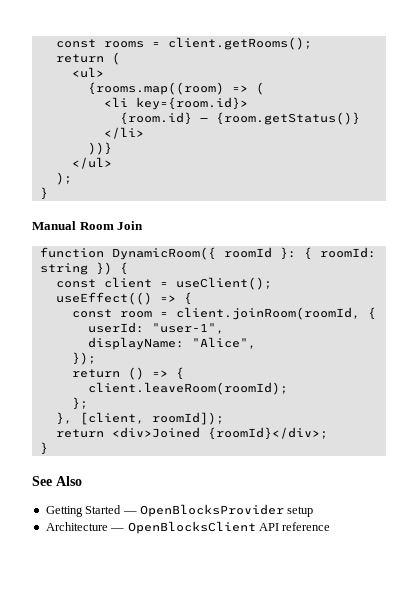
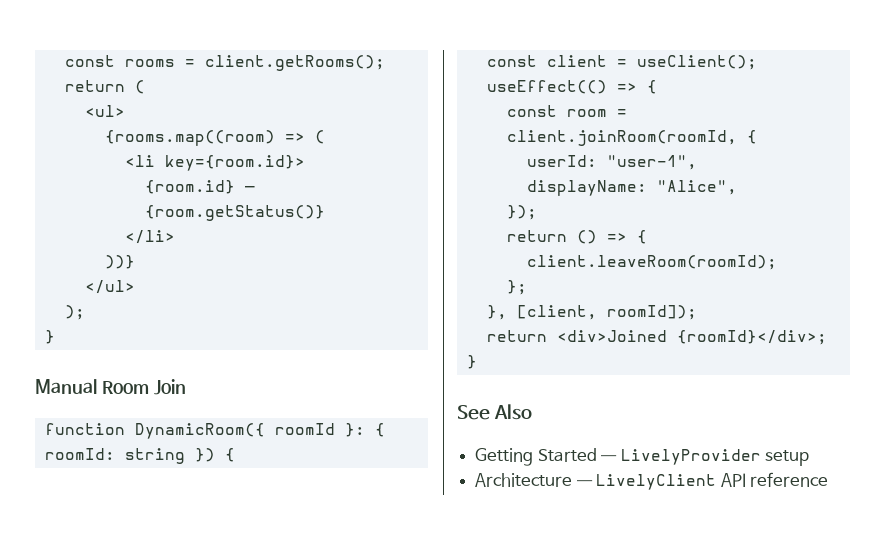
- Getting Started — OpenBlocksProvider setup
+ Getting Started — LivelyProvider setup
- Architecture — OpenBlocksClient API reference
+ Architecture — LivelyClient API reference

